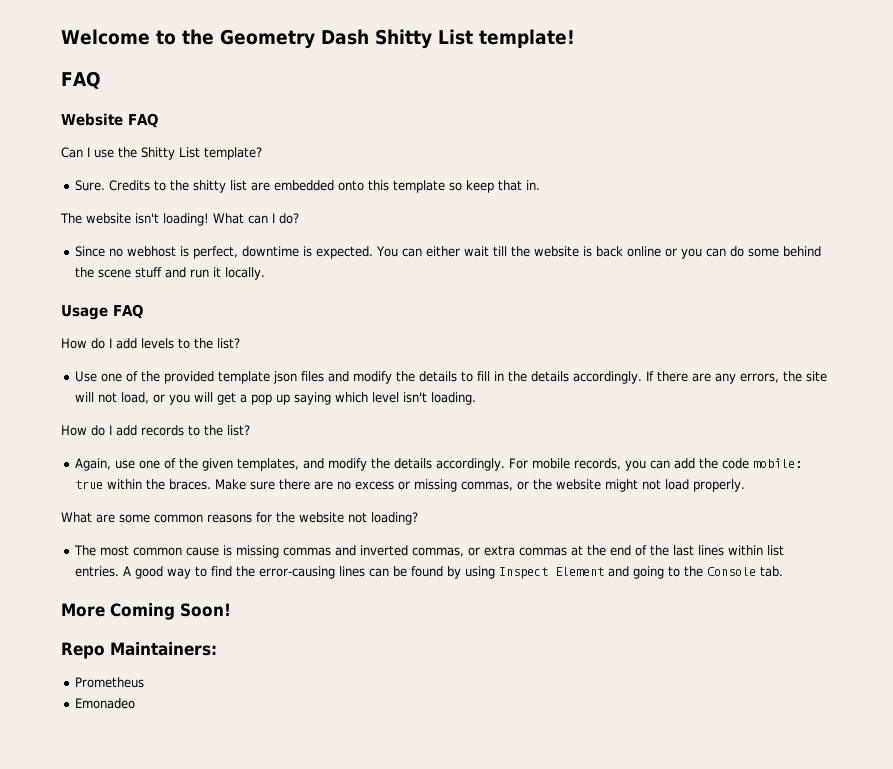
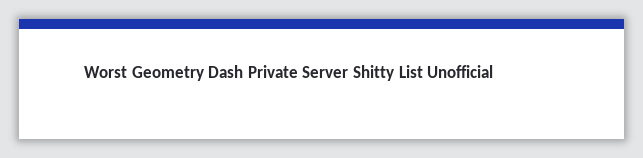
- Welcome to the Geometry Dash Shitty List template!
- FAQ
- Website FAQ
- Can I use the Shitty List template?
- Sure. Credits to the shitty list are embedded onto this template so keep that in.
- The website isn't loading! What can I do?
- Since no webhost is perfect, downtime is expected. You can either wait till the website is back online or you can do some behind the scene stuff and run it locally.
- Usage FAQ
- How do I add levels to the list?
- Use one of the provided template json files and modify the details to fill in the details accordingly. If there are any errors, the site will not load, or you will get a pop up saying which level isn't loading.
- How do I add records to the list?
- Again, use one of the given templates, and modify the details accordingly. For mobile records, you can add the code mobile: true within the braces. Make sure there are no excess or missing commas, or the website might not load properly.
- What are some common reasons for the website not loading?
- The most common cause is missing commas and inverted commas, or extra commas at the end of the last lines within list entries. A good way to find the error-causing lines can be found by using Inspect Element and going to the Console tab.
- More Coming Soon!
- Repo Maintainers:
- Prometheus
- Emonadeo
+ Worst Geometry Dash Private Server Shitty List Unofficial

